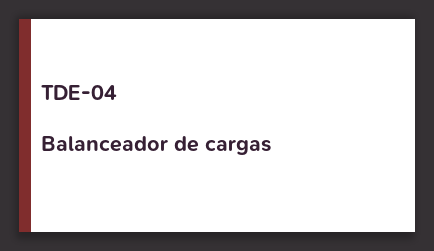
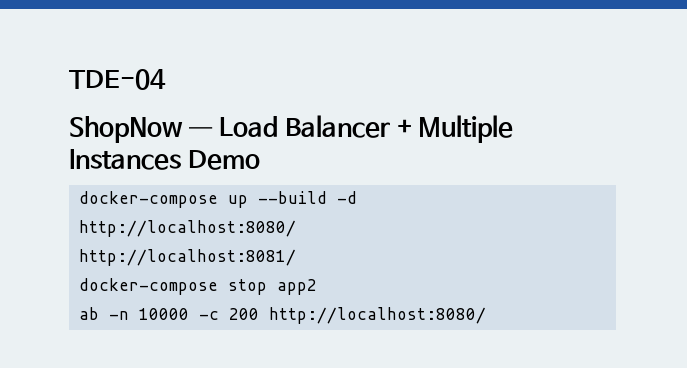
- Balanceador de cargas
+ ShopNow — Load Balancer + Multiple Instances Demo
+ docker-compose up --build -d
+ http://localhost:8080/
+ http://localhost:8081/
+ docker-compose stop app2
+ ab -n 10000 -c 200 http://localhost:8080/

